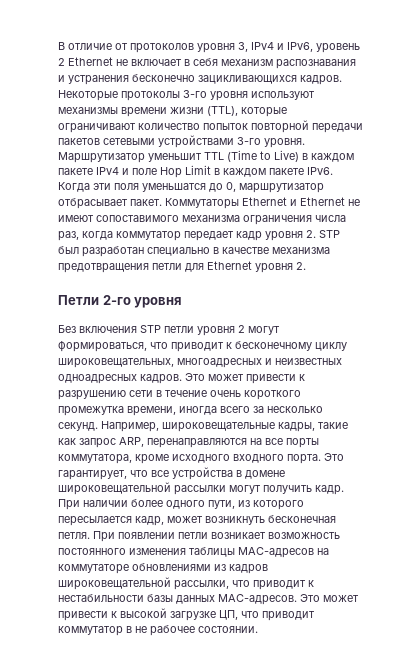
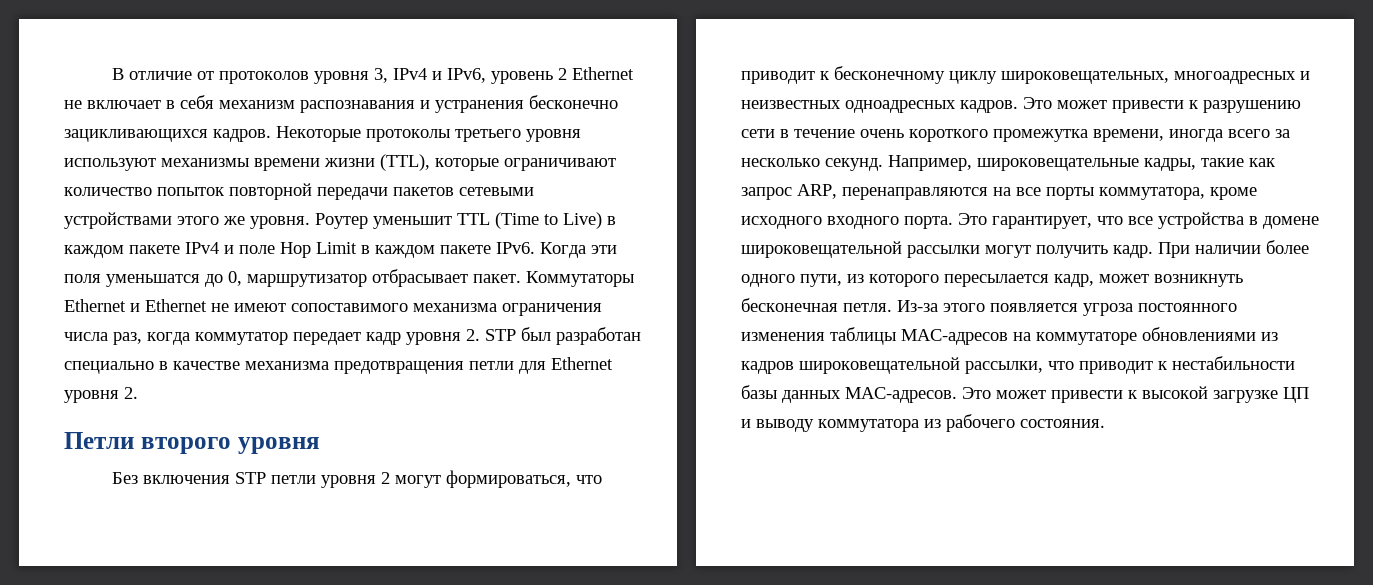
- Некоторые протоколы 3-го уровня используют механизмы времени жизни (TTL), которые ограничивают количество попыток повторной передачи пакетов сетевыми устройствами 3-го уровня. Маршрутизатор уменьшит TTL (Time to Live) в каждом пакете IPv4 и поле Hop Limit в каждом пакете IPv6.
+ Некоторые протоколы третьего уровня используют механизмы времени жизни (TTL), которые ограничивают количество попыток повторной передачи пакетов сетевыми устройствами этого же уровня. Роутер уменьшит TTL (Time to Live) в каждом пакете IPv4 и поле Hop Limit в каждом пакете IPv6.
- Петли 2-го уровня
+ Петли второго уровня
- При появлении петли возникает возможность постоянного изменения таблицы MAC-адресов на коммутаторе обновлениями из кадров широковещательной рассылки, что приводит к нестабильности базы данных MAC-адресов.
+ Из-за этого появляется угроза постоянного изменения таблицы MAC-адресов на коммутаторе обновлениями из кадров широковещательной рассылки, что приводит к нестабильности базы данных MAC-адресов.
- Это может привести к высокой загрузке ЦП, что приводит коммутатор в не рабочее состоянии.
+ Это может привести к высокой загрузке ЦП и выводу коммутатора из рабочего состояния.

